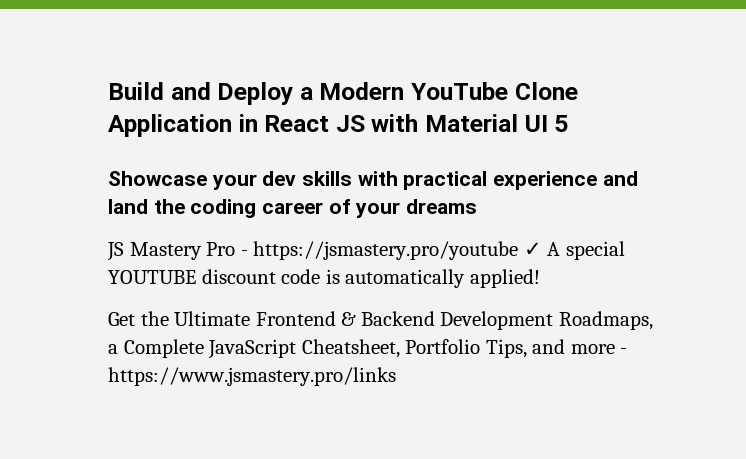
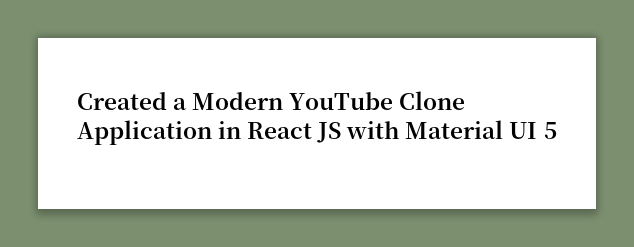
- Build and Deploy a Modern YouTube Clone Application in React JS with Material UI 5
+ Created a Modern YouTube Clone Application in React JS with Material UI 5
- Showcase your dev skills with practical experience and land the coding career of your dreams
- JS Mastery Pro - https://jsmastery.pro/youtube ✓ A special YOUTUBE discount code is automatically applied!
- Get the Ultimate Frontend & Backend Development Roadmaps, a Complete JavaScript Cheatsheet, Portfolio Tips, and more - https://www.jsmastery.pro/links

